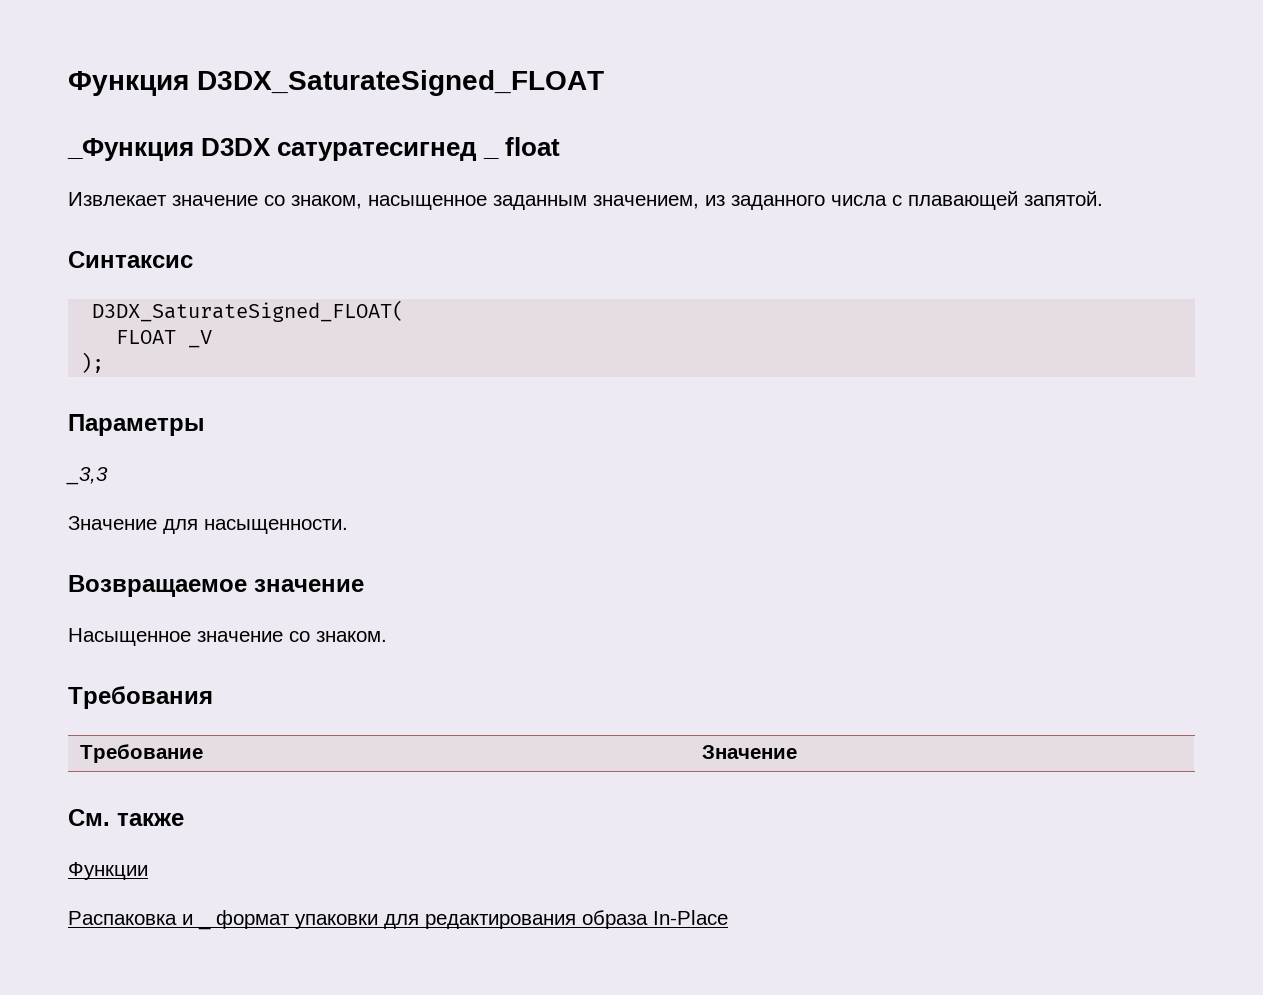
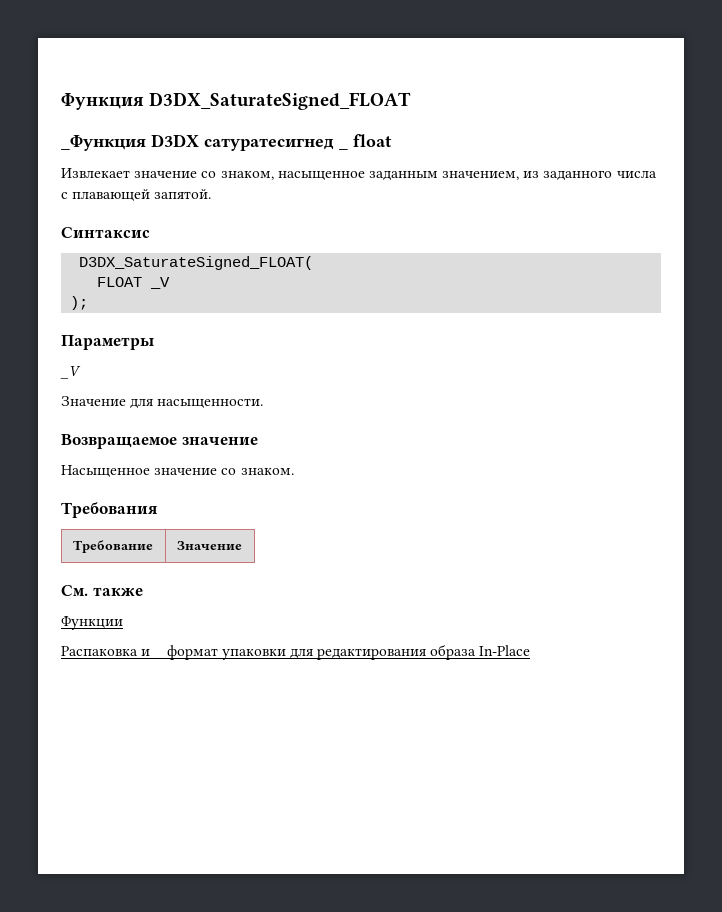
  Параметры
- _3,3
+ _V

